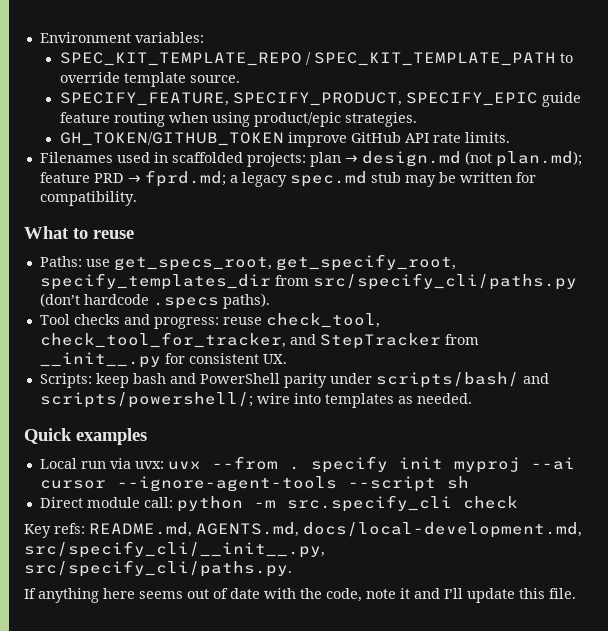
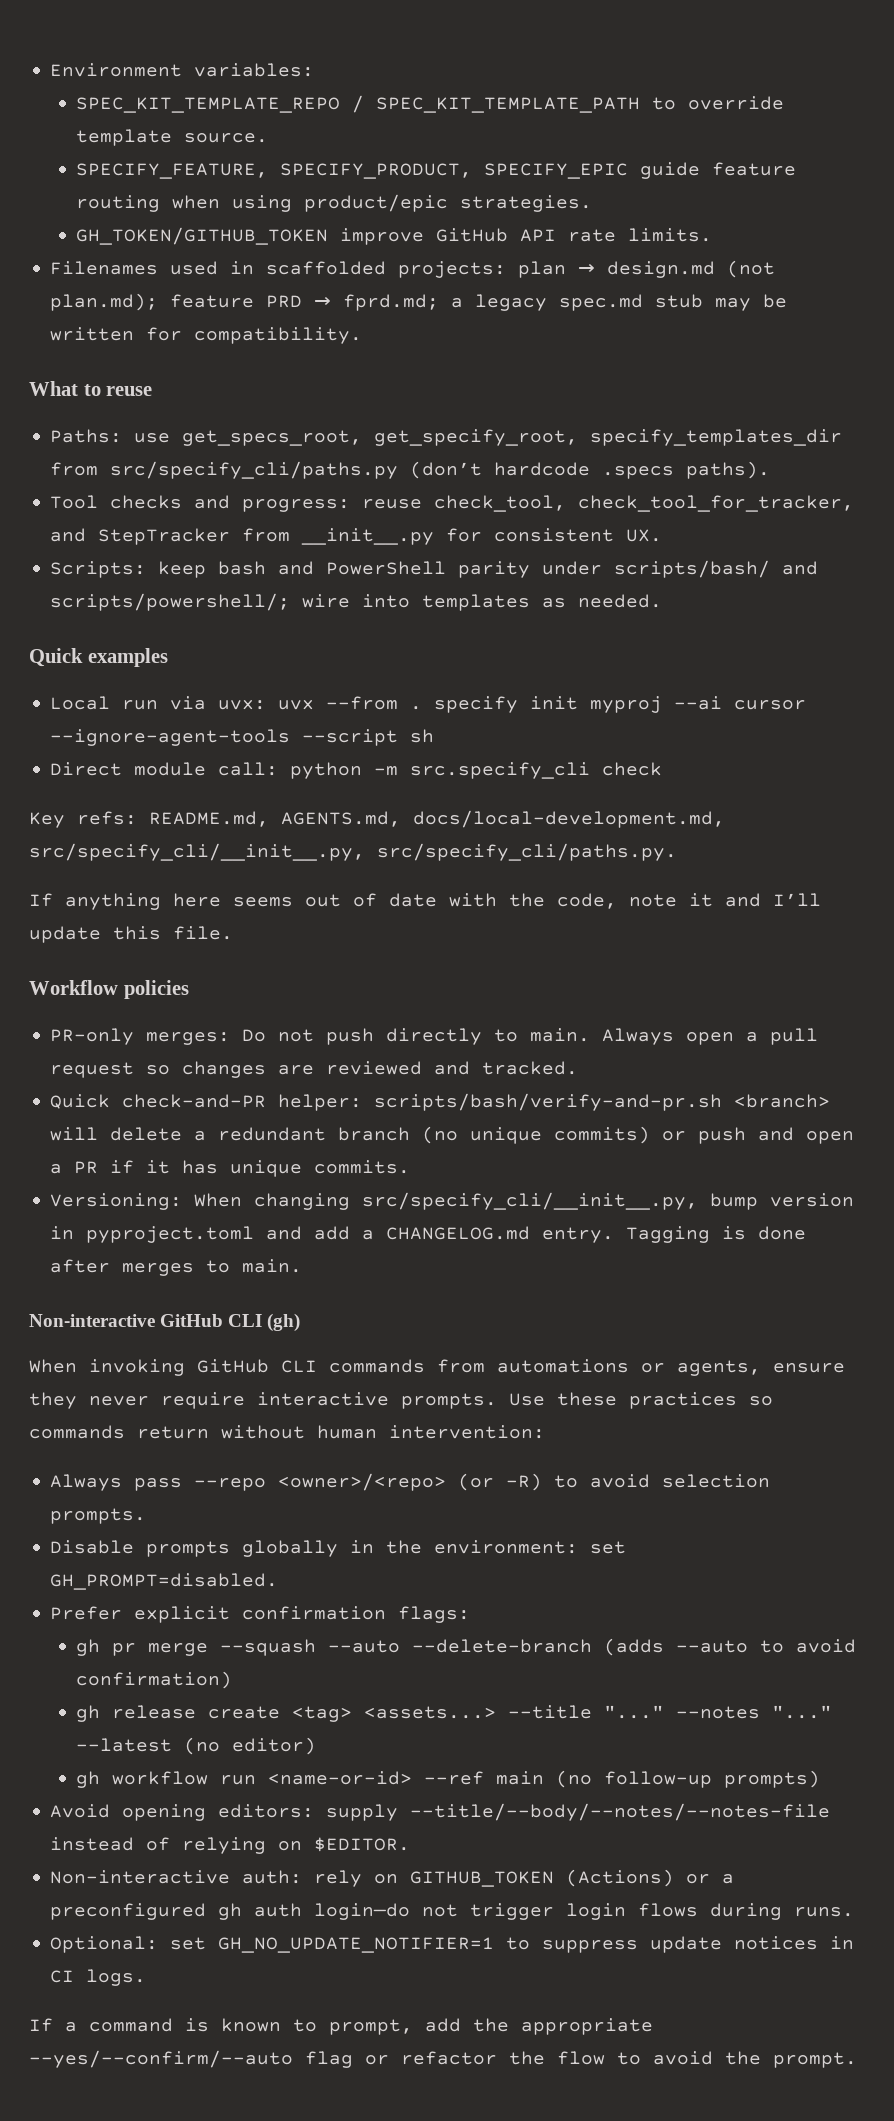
+ Workflow policies
+ PR-only merges: Do not push directly to main. Always open a pull request so changes are reviewed and tracked.
+ Quick check-and-PR helper: scripts/bash/verify-and-pr.sh <branch> will delete a redundant branch (no unique commits) or push and open a PR if it has unique commits.
+ Versioning: When changing src/specify_cli/__init__.py, bump version in pyproject.toml and add a CHANGELOG.md entry. Tagging is done after merges to main.
+ Non-interactive GitHub CLI (gh)
+ When invoking GitHub CLI commands from automations or agents, ensure they never require interactive prompts. Use these practices so commands return without human intervention:
+ Always pass --repo <owner>/<repo> (or -R) to avoid selection prompts.
+ Disable prompts globally in the environment: set GH_PROMPT=disabled.
+ Prefer explicit confirmation flags:
+ gh pr merge --squash --auto --delete-branch (adds --auto to avoid confirmation)
+ gh release create <tag> <assets...> --title "..." --notes "..." --latest (no editor)
+ gh workflow run <name-or-id> --ref main (no follow-up prompts)
+ Avoid opening editors: supply --title/--body/--notes/--notes-file instead of relying on $EDITOR.
+ Non-interactive auth: rely on GITHUB_TOKEN (Actions) or a preconfigured gh auth login—do not trigger login flows during runs.
+ Optional: set GH_NO_UPDATE_NOTIFIER=1 to suppress update notices in CI logs.
+ If a command is known to prompt, add the appropriate --yes/--confirm/--auto flag or refactor the flow to avoid the prompt.

